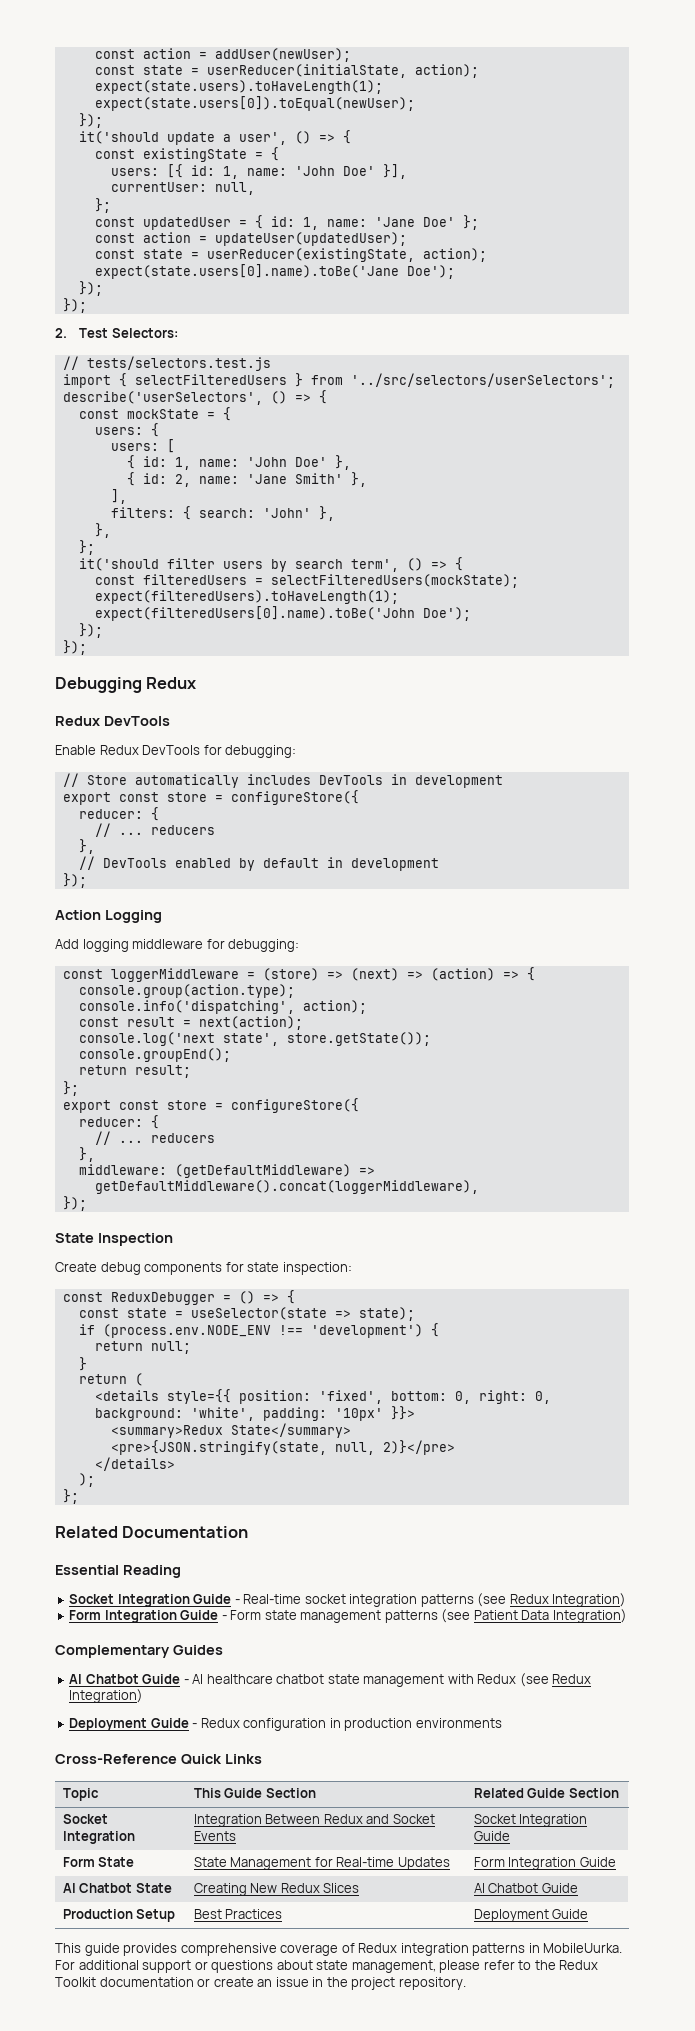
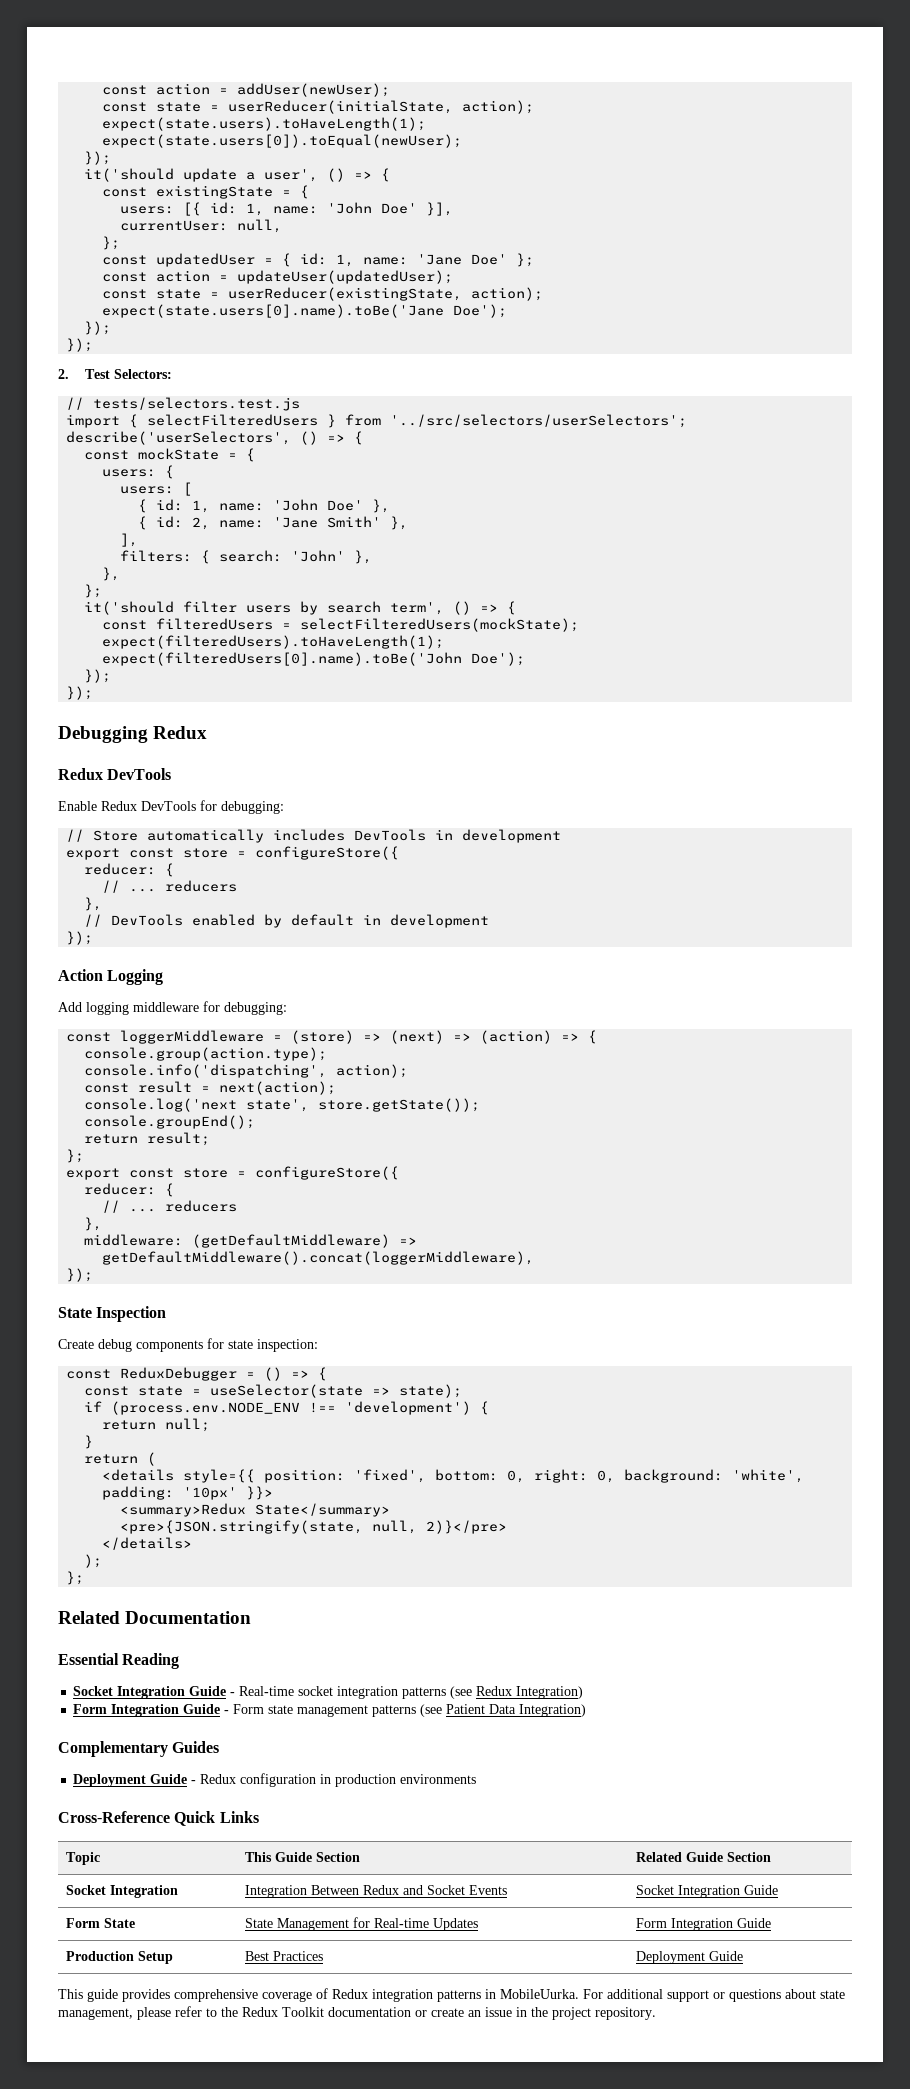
- AI Chatbot Guide - AI healthcare chatbot state management with Redux (see Redux Integration)
- AI Chatbot State | Creating New Redux Slices | AI Chatbot Guide

